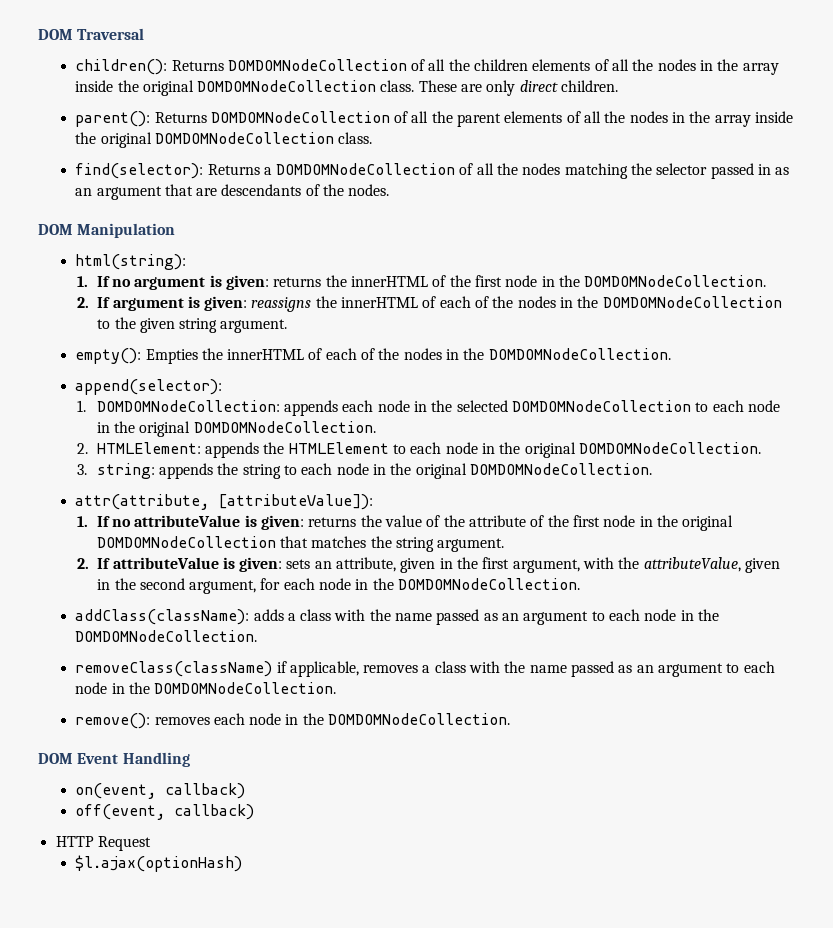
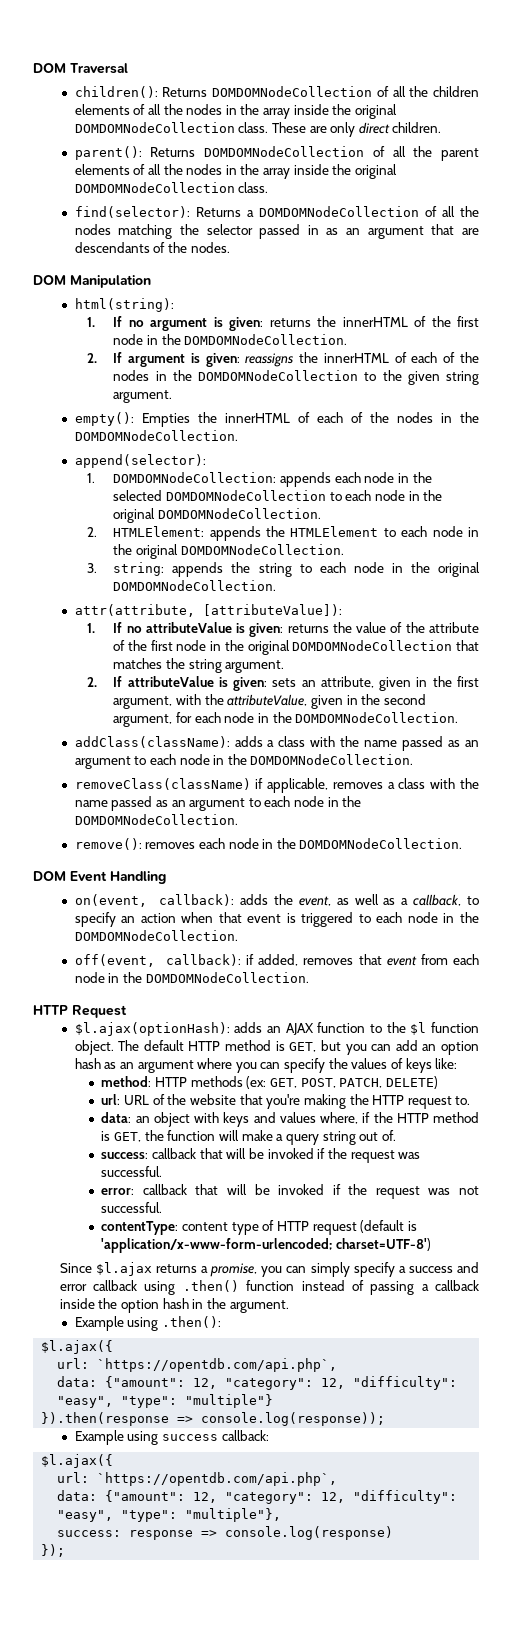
- on(event, callback)
- off(event, callback)
+ on(event, callback): adds the event, as well as a callback, to specify an action when that event is triggered to each node in the DOMDOMNodeCollection.
+ off(event, callback): if added, removes that event from each node in the DOMDOMNodeCollection.
  HTTP Request
- $l.ajax(optionHash)
+ $l.ajax(optionHash): adds an AJAX function to the $l function object. The default HTTP method is GET, but you can add an option hash as an argument where you can specify the values of keys like:
+ method: HTTP methods (ex: GET, POST, PATCH, DELETE)
+ url: URL of the website that you're making the HTTP request to.
+ data: an object with keys and values where, if the HTTP method is GET, the function will make a query string out of.
+ success: callback that will be invoked if the request was successful.
+ error: callback that will be invoked if the request was not successful.
+ contentType: content type of HTTP request (default is 'application/x-www-form-urlencoded; charset=UTF-8')
+ Since $l.ajax returns a promise, you can simply specify a success and error callback using .then() function instead of passing a callback inside the option hash in the argument.
+ Example using .then():
+ $l.ajax({
+ url: `https://opentdb.com/api.php`,
+ data: {"amount": 12, "category": 12, "difficulty": "easy", "type": "multiple"}
+ }).then(response => console.log(response));
+ Example using success callback:
+ $l.ajax({
+ url: `https://opentdb.com/api.php`,
+ data: {"amount": 12, "category": 12, "difficulty": "easy", "type": "multiple"},
+ success: response => console.log(response)
+ });

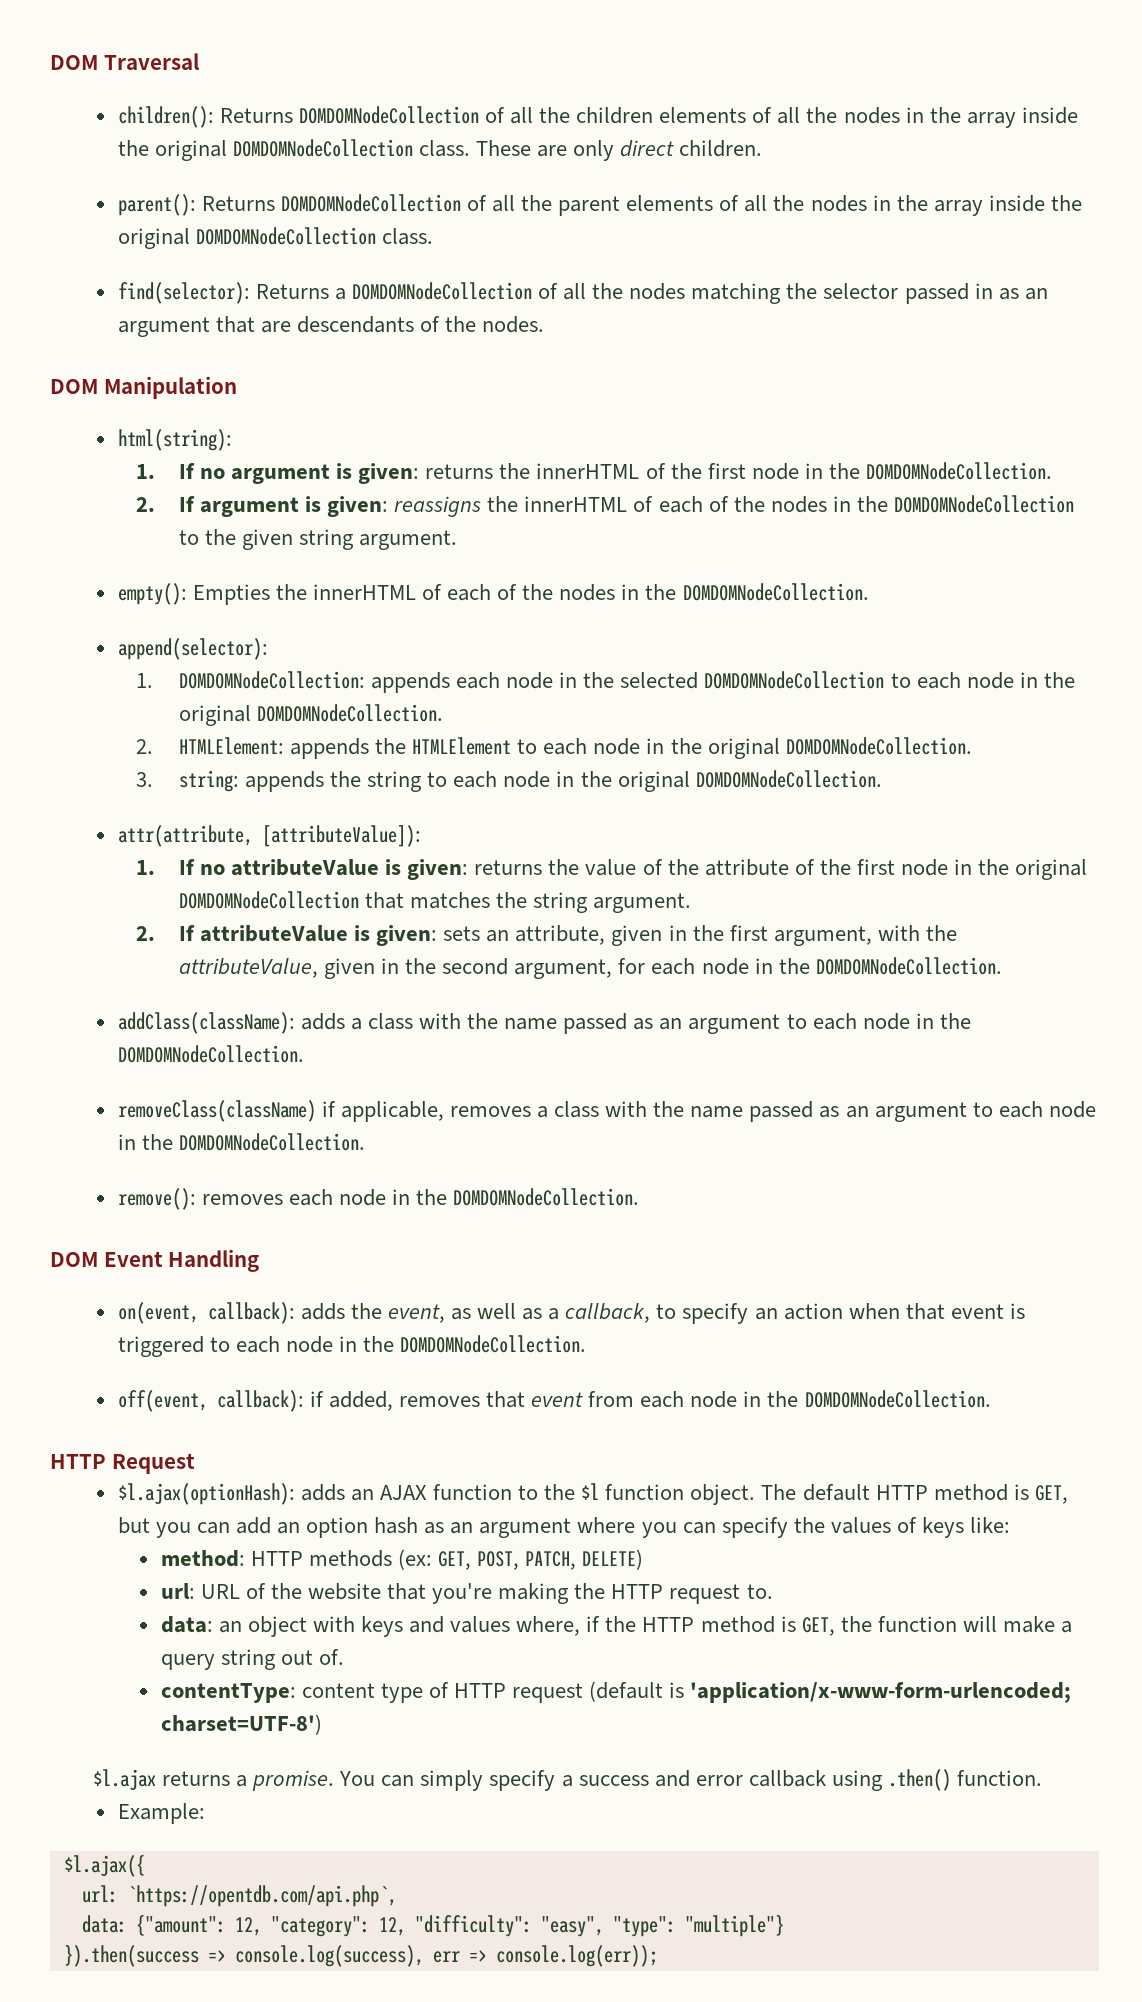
- success: callback that will be invoked if the request was successful.
- error: callback that will be invoked if the request was not successful.
- Since $l.ajax returns a promise, you can simply specify a success and error callback using .then() function instead of passing a callback inside the option hash in the argument.
- Example using .then():
+ $l.ajax returns a promise. You can simply specify a success and error callback using .then() function.
+ Example:
- }).then(response => console.log(response));
- Example using success callback:
- $l.ajax({
- url: `https://opentdb.com/api.php`,
- data: {"amount": 12, "category": 12, "difficulty": "easy", "type": "multiple"},
- success: response => console.log(response)
- });
+ }).then(success => console.log(success), err => console.log(err));

